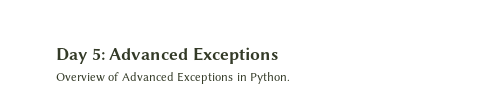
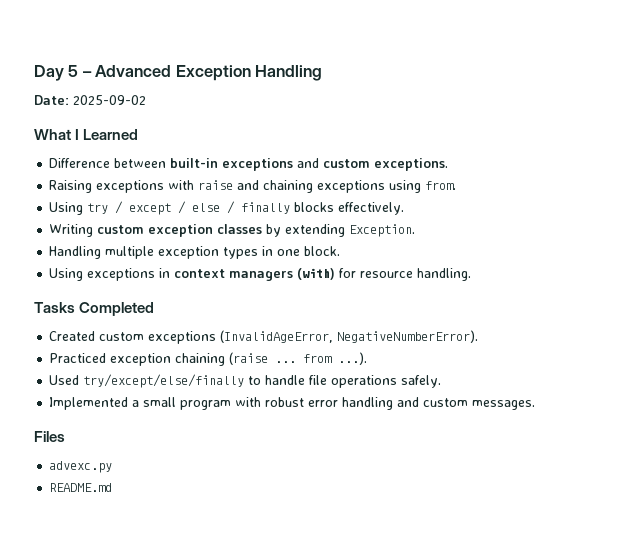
- Day 5: Advanced Exceptions
- Overview of Advanced Exceptions in Python.
+ Day 5 – Advanced Exception Handling
+ Date: 2025-09-02
+ What I Learned
+ Difference between built-in exceptions and custom exceptions.
+ Raising exceptions with raise and chaining exceptions using from.
+ Using try / except / else / finally blocks effectively.
+ Writing custom exception classes by extending Exception.
+ Handling multiple exception types in one block.
+ Using exceptions in context managers (with) for resource handling.
+ Tasks Completed
+ Created custom exceptions (InvalidAgeError, NegativeNumberError).
+ Practiced exception chaining (raise ... from ...).
+ Used try/except/else/finally to handle file operations safely.
+ Implemented a small program with robust error handling and custom messages.
+ Files
+ advexc.py
+ README.md

